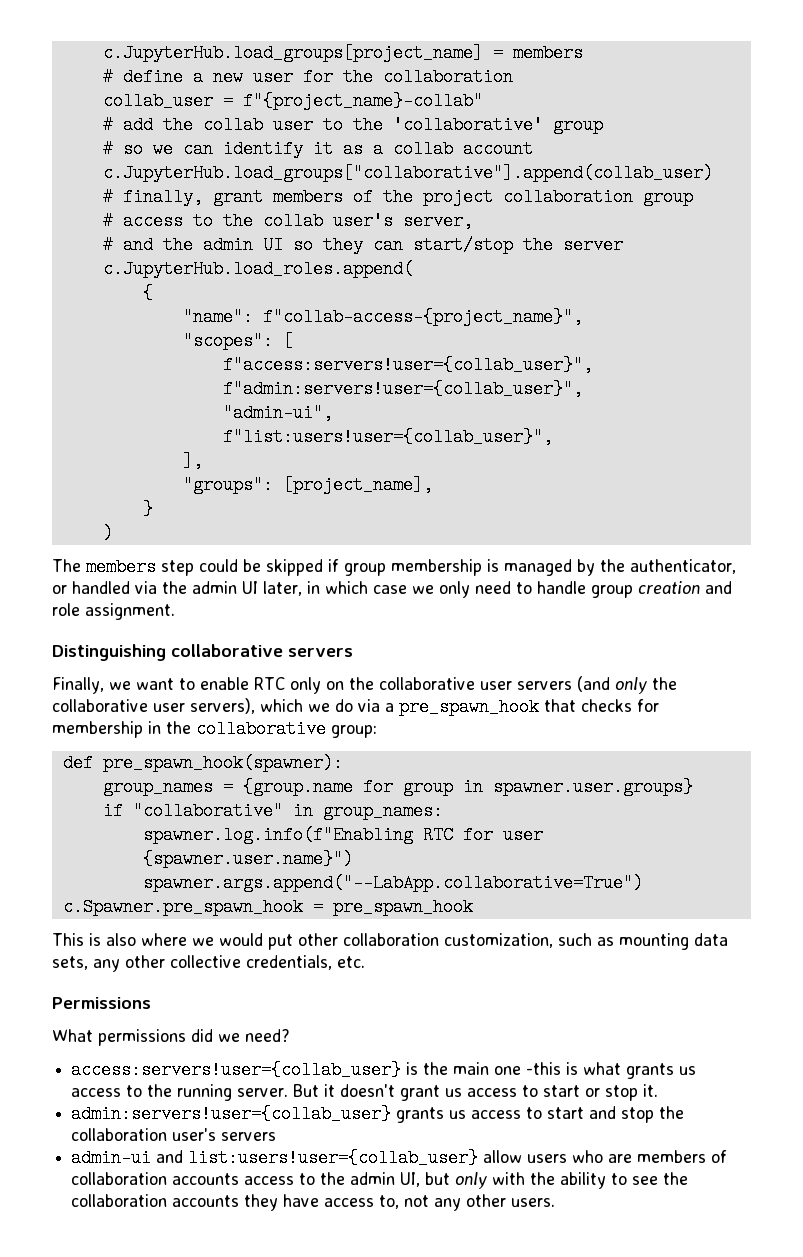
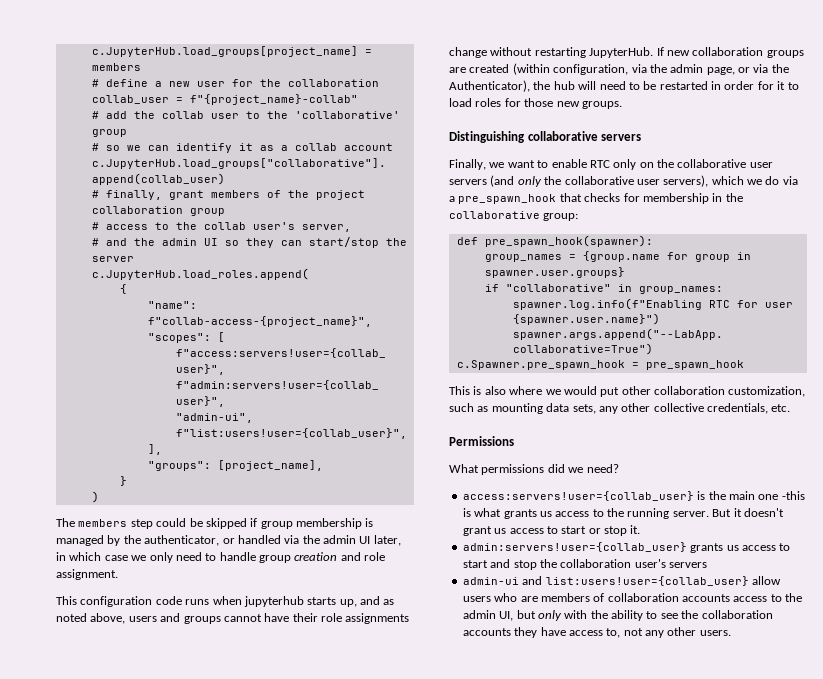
+ This configuration code runs when jupyterhub starts up, and as noted above, users and groups cannot have their role assignments change without restarting JupyterHub. If new collaboration groups are created (within configuration, via the admin page, or via the Authenticator), the hub will need to be restarted in order for it to load roles for those new groups.

